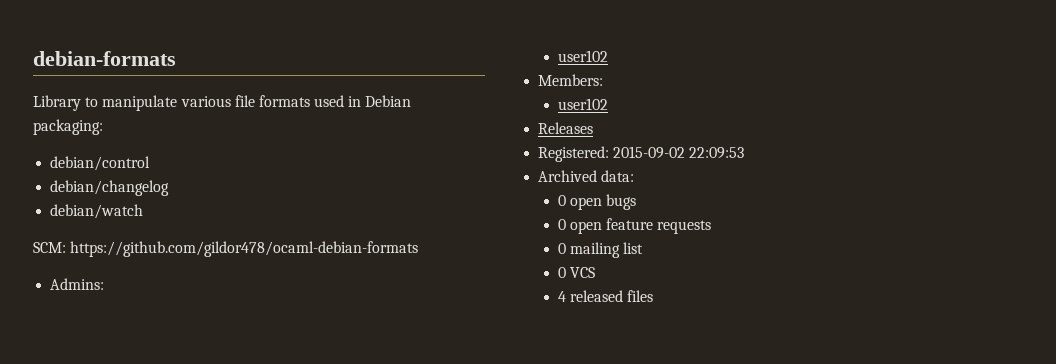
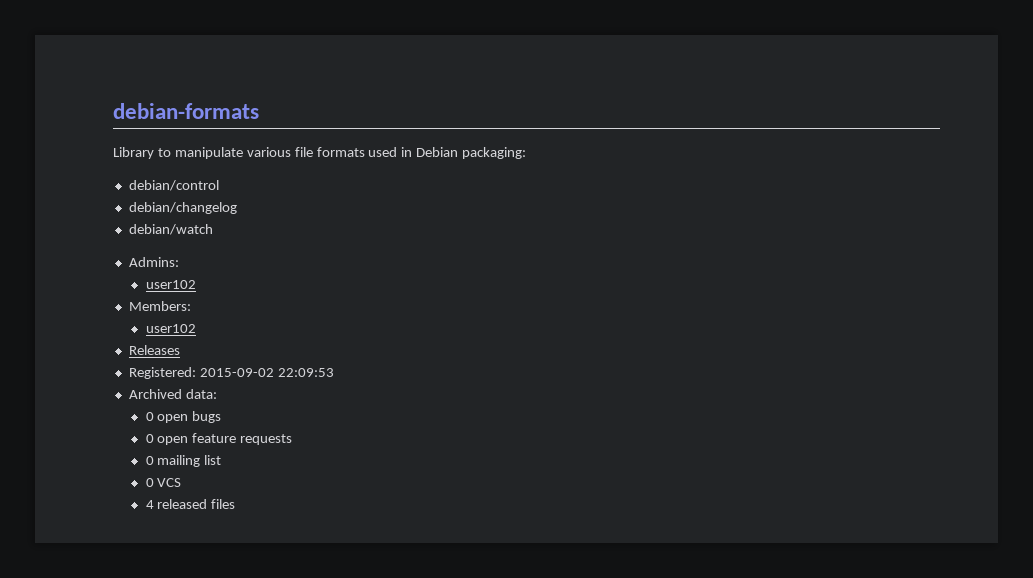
- SCM: https://github.com/gildor478/ocaml-debian-formats

